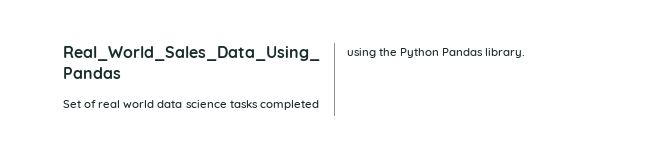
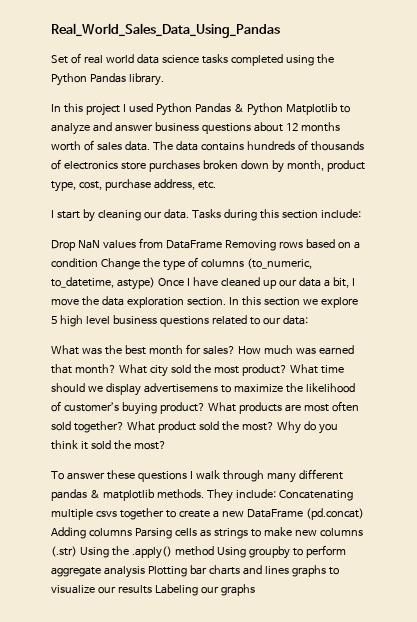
+ In this project I used Python Pandas & Python Matplotlib to analyze and answer business questions about 12 months worth of sales data. The data contains hundreds of thousands of electronics store purchases broken down by month, product type, cost, purchase address, etc.
+ I start by cleaning our data. Tasks during this section include:
+ Drop NaN values from DataFrame Removing rows based on a condition Change the type of columns (to_numeric, to_datetime, astype) Once I have cleaned up our data a bit, I move the data exploration section. In this section we explore 5 high level business questions related to our data:
+ What was the best month for sales? How much was earned that month? What city sold the most product? What time should we display advertisemens to maximize the likelihood of customer’s buying product? What products are most often sold together? What product sold the most? Why do you think it sold the most?
+ To answer these questions I walk through many different pandas & matplotlib methods. They include: Concatenating multiple csvs together to create a new DataFrame (pd.concat) Adding columns Parsing cells as strings to make new columns (.str) Using the .apply() method Using groupby to perform aggregate analysis Plotting bar charts and lines graphs to visualize our results Labeling our graphs

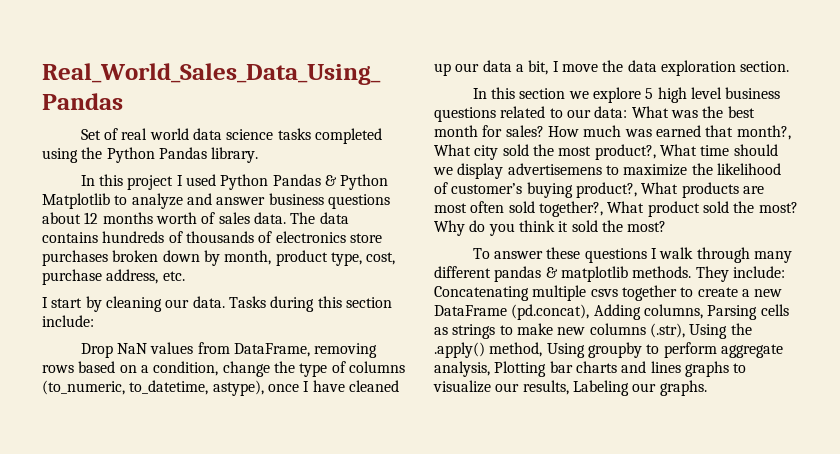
- Drop NaN values from DataFrame Removing rows based on a condition Change the type of columns (to_numeric, to_datetime, astype) Once I have cleaned up our data a bit, I move the data exploration section. In this section we explore 5 high level business questions related to our data:
- What was the best month for sales?
+ Drop NaN values from DataFrame, removing rows based on a condition, change the type of columns (to_numeric, to_datetime, astype), once I have cleaned up our data a bit, I move the data exploration section.
+ In this section we explore 5 high level business questions related to our data: What was the best month for sales?
- How much was earned that month? What city sold the most product? What time should we display advertisemens to maximize the likelihood of customer’s buying product? What products are most often sold together? What product sold the most?
+ How much was earned that month?, What city sold the most product?, What time should we display advertisemens to maximize the likelihood of customer’s buying product?, What products are most often sold together?, What product sold the most?
- They include: Concatenating multiple csvs together to create a new DataFrame (pd.concat) Adding columns Parsing cells as strings to make new columns (.str) Using the .apply() method Using groupby to perform aggregate analysis Plotting bar charts and lines graphs to visualize our results Labeling our graphs
+ They include: Concatenating multiple csvs together to create a new DataFrame (pd.concat), Adding columns, Parsing cells as strings to make new columns (.str), Using the .apply() method, Using groupby to perform aggregate analysis, Plotting bar charts and lines graphs to visualize our results, Labeling our graphs.

